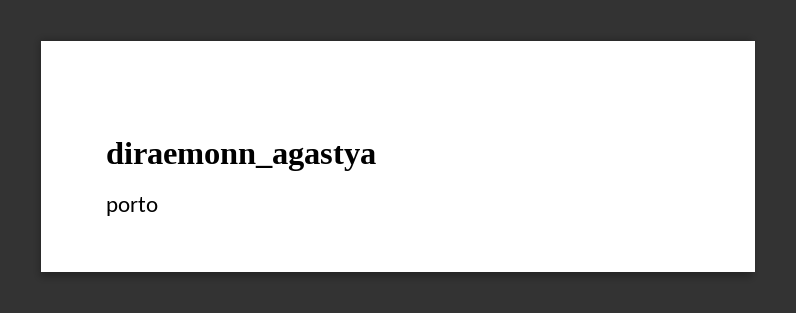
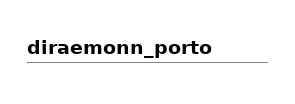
- diraemonn_agastya
- porto
+ diraemonn_porto

